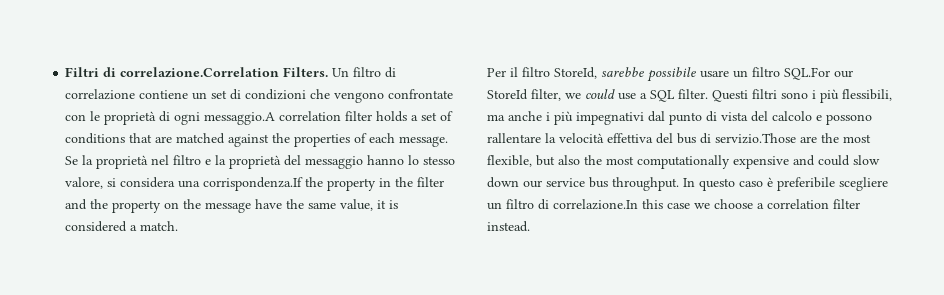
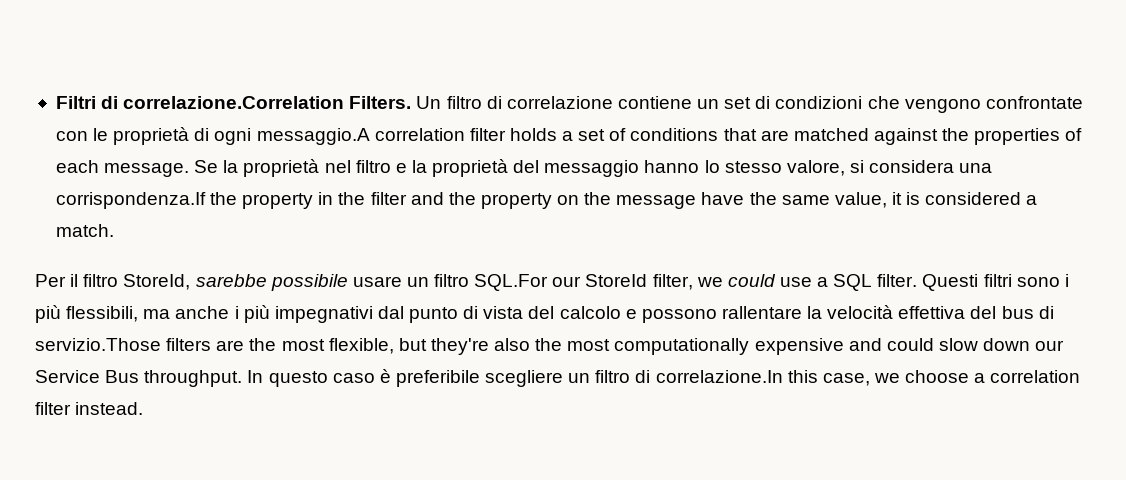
- Questi filtri sono i più flessibili, ma anche i più impegnativi dal punto di vista del calcolo e possono rallentare la velocità effettiva del bus di servizio.Those are the most flexible, but also the most computationally expensive and could slow down our service bus throughput.
+ Questi filtri sono i più flessibili, ma anche i più impegnativi dal punto di vista del calcolo e possono rallentare la velocità effettiva del bus di servizio.Those filters are the most flexible, but they're also the most computationally expensive and could slow down our Service Bus throughput.
- In questo caso è preferibile scegliere un filtro di correlazione.In this case we choose a correlation filter instead.
+ In questo caso è preferibile scegliere un filtro di correlazione.In this case, we choose a correlation filter instead.

